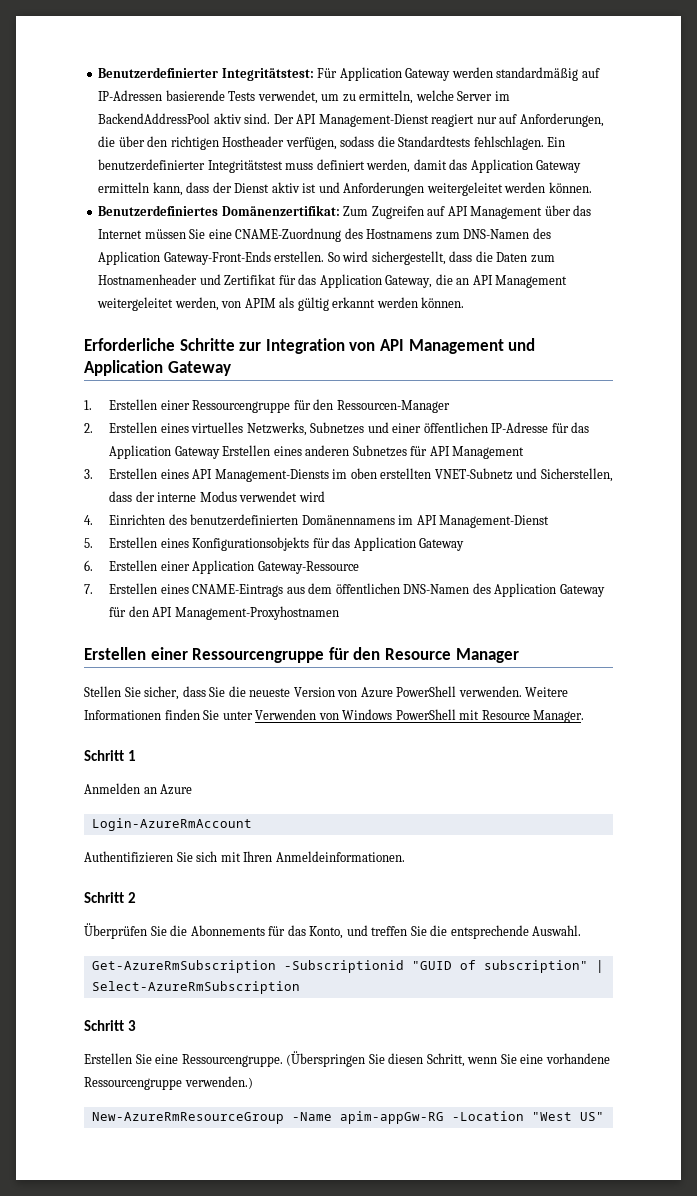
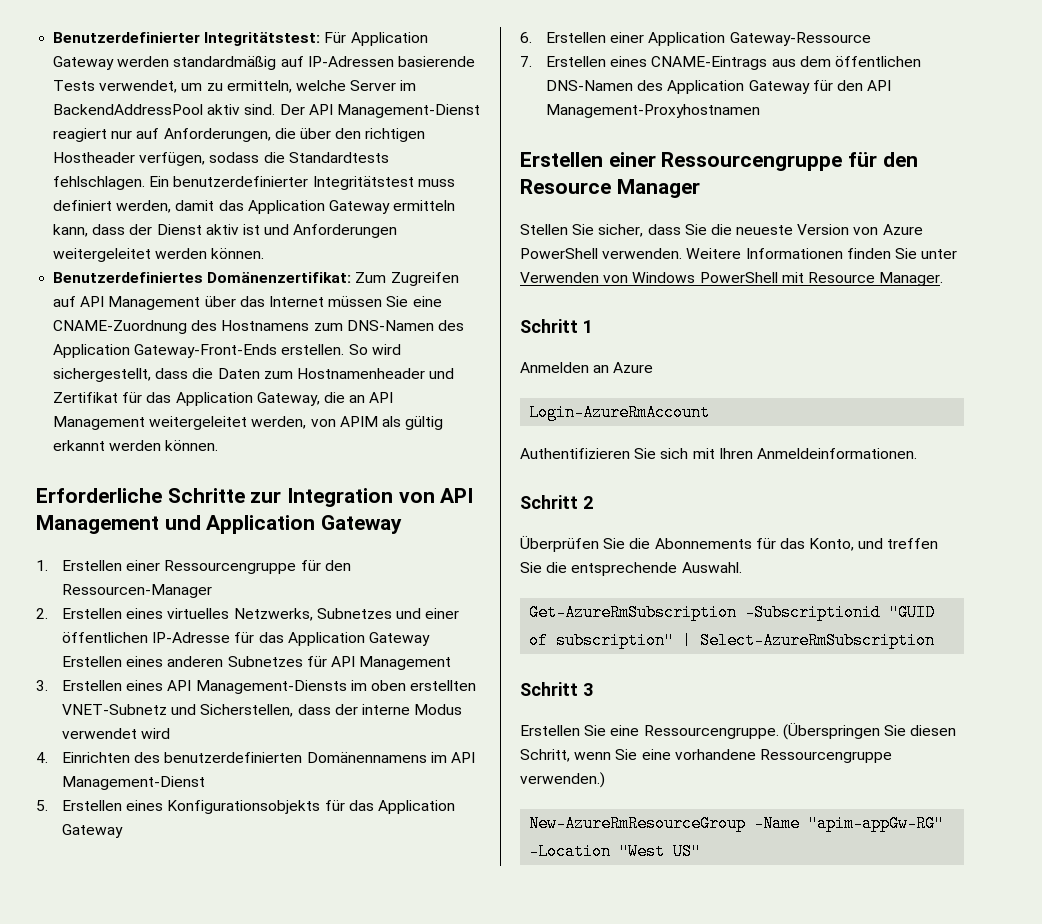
- New-AzureRmResourceGroup -Name apim-appGw-RG -Location "West US"
+ New-AzureRmResourceGroup -Name "apim-appGw-RG" -Location "West US"

